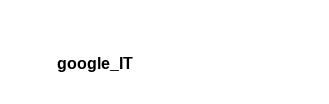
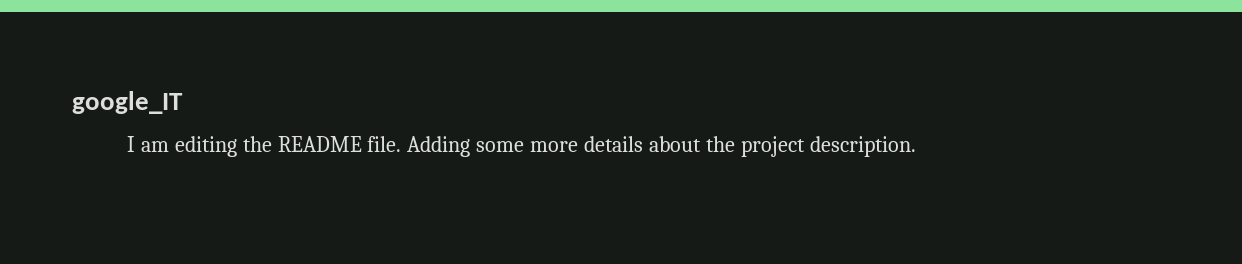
+ I am editing the README file. Adding some more details about the project description.

